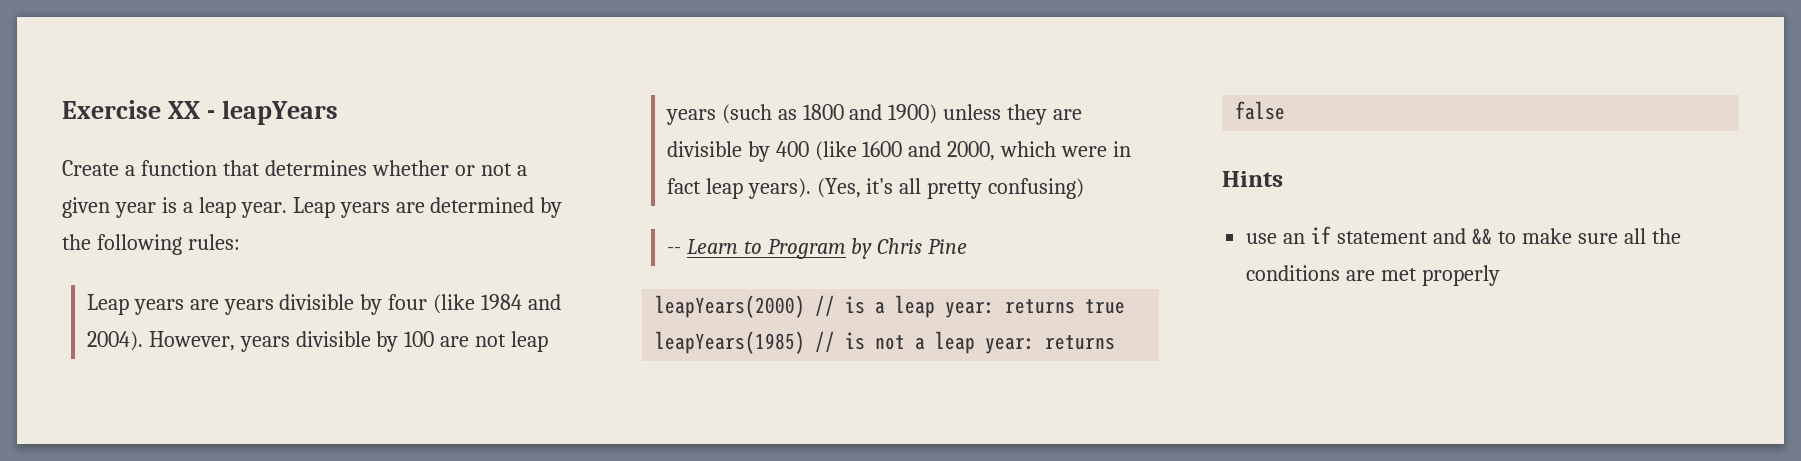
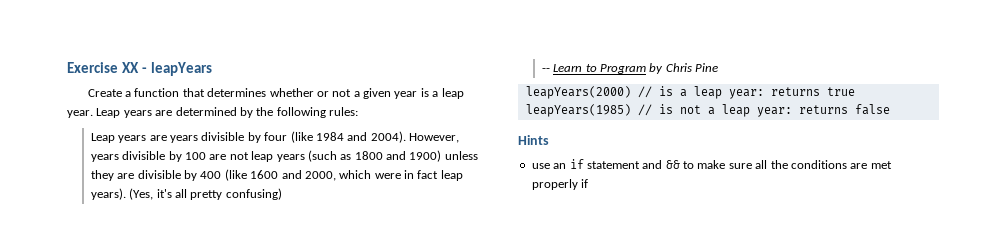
- use an if statement and && to make sure all the conditions are met properly
+ use an if statement and && to make sure all the conditions are met properly if

